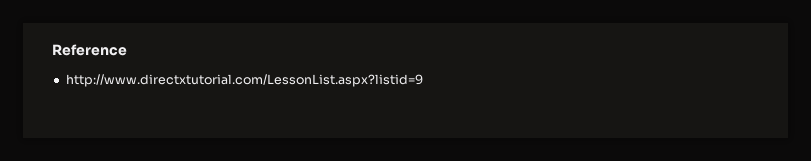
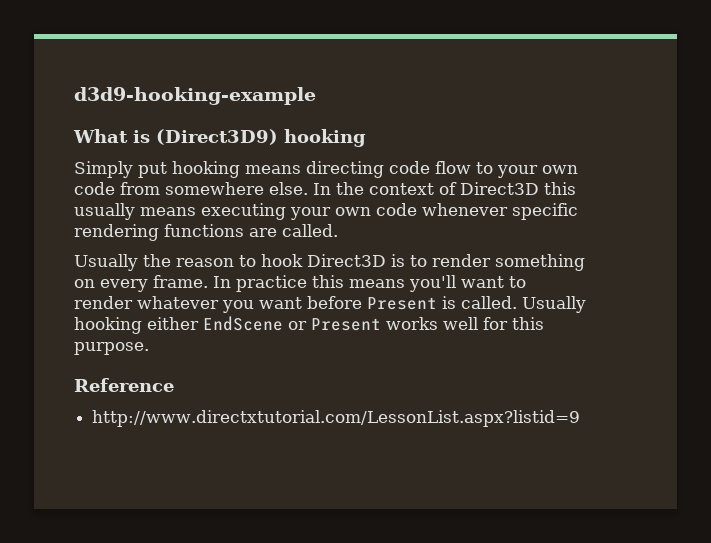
+ d3d9-hooking-example
+ What is (Direct3D9) hooking
+ Simply put hooking means directing code flow to your own code from somewhere else. In the context of Direct3D this usually means executing your own code whenever specific rendering functions are called.
+ Usually the reason to hook Direct3D is to render something on every frame. In practice this means you'll want to render whatever you want before Present is called. Usually hooking either EndScene or Present works well for this purpose.

